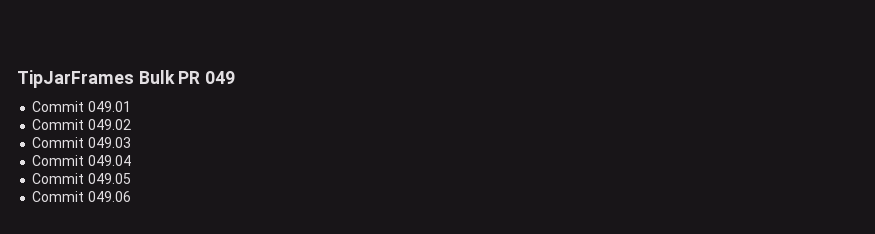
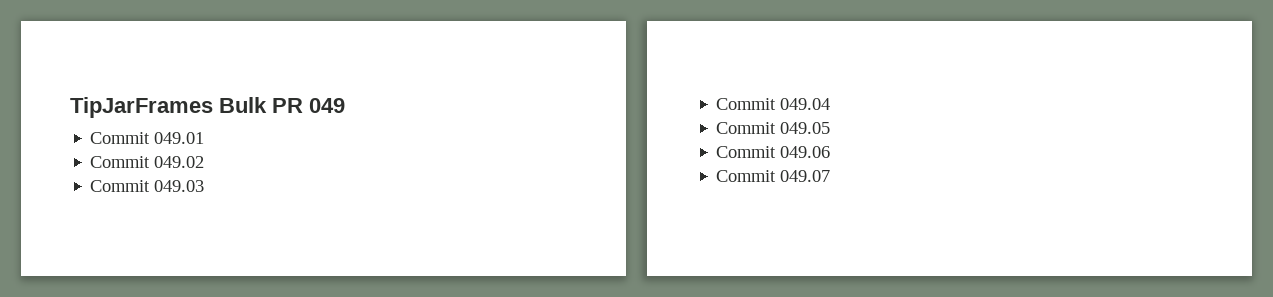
+ Commit 049.07

